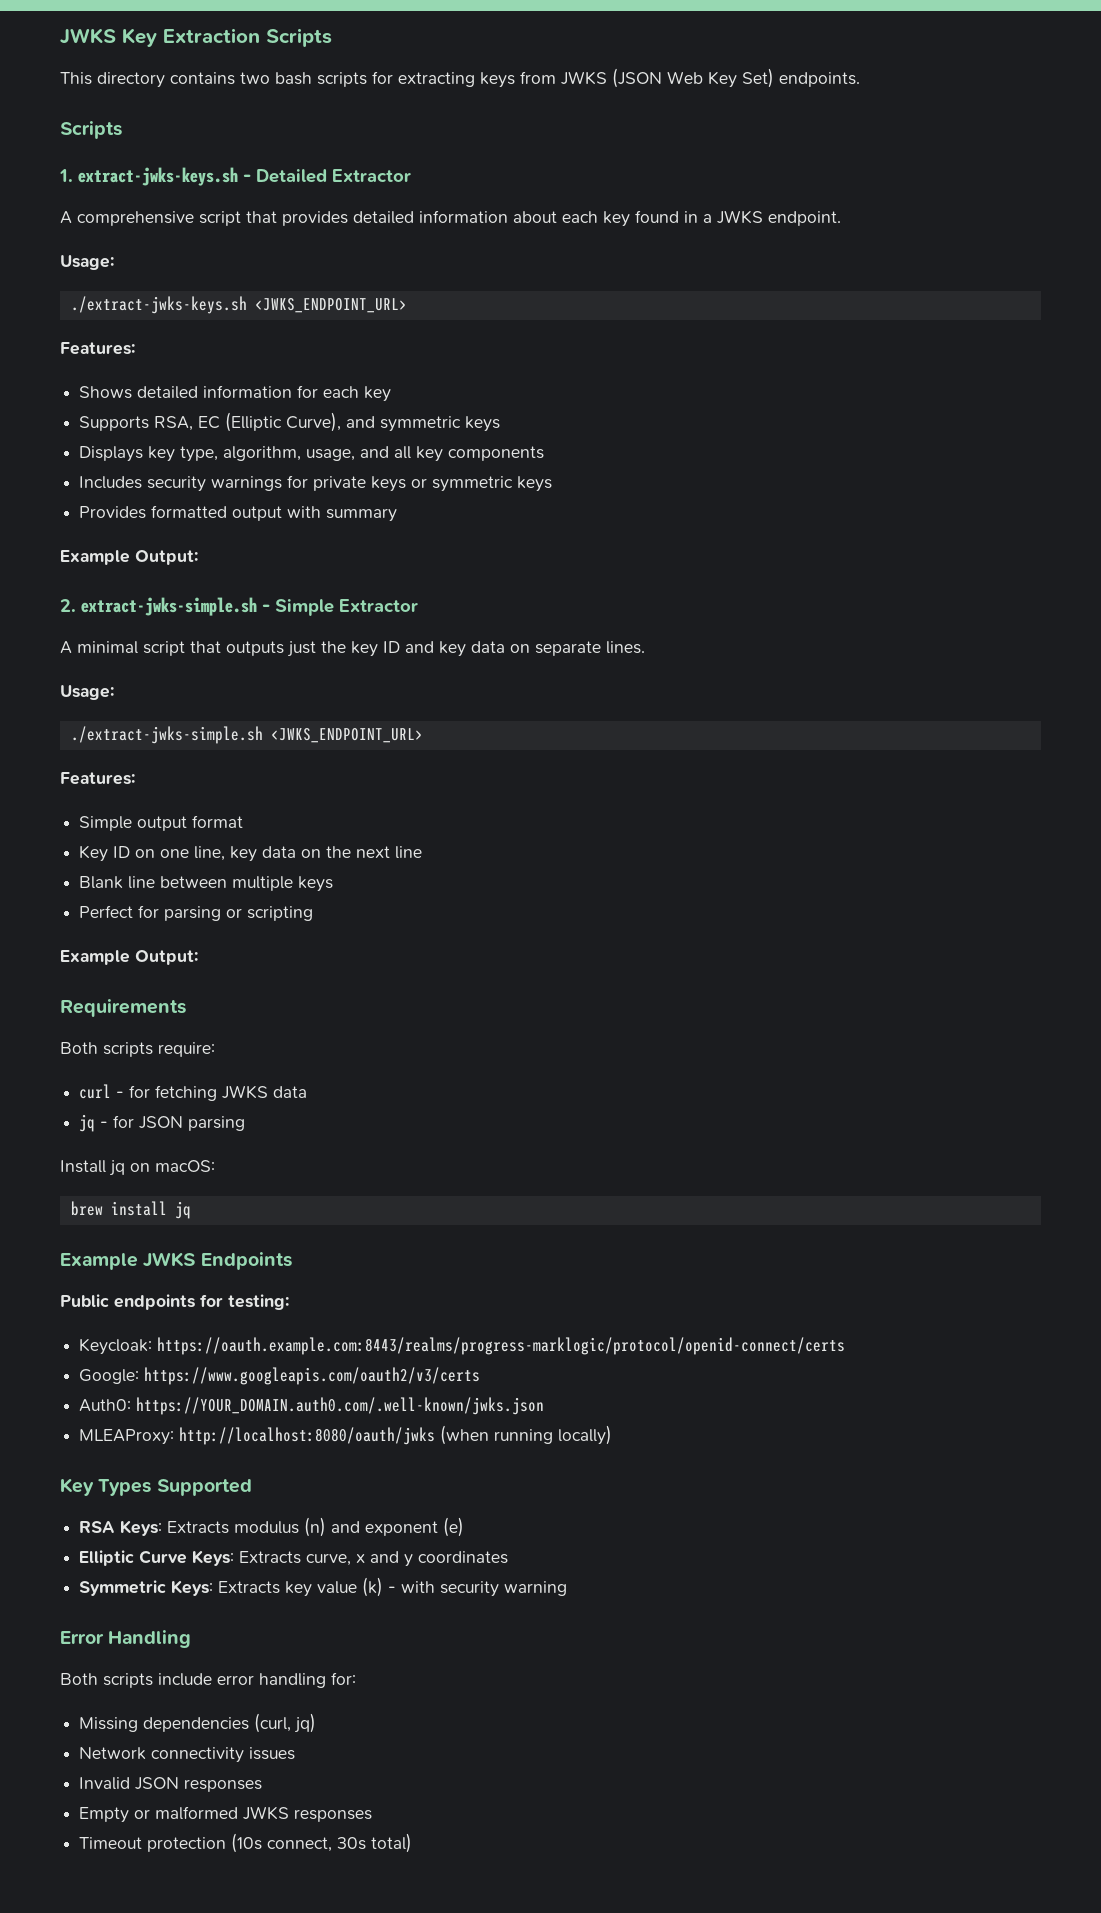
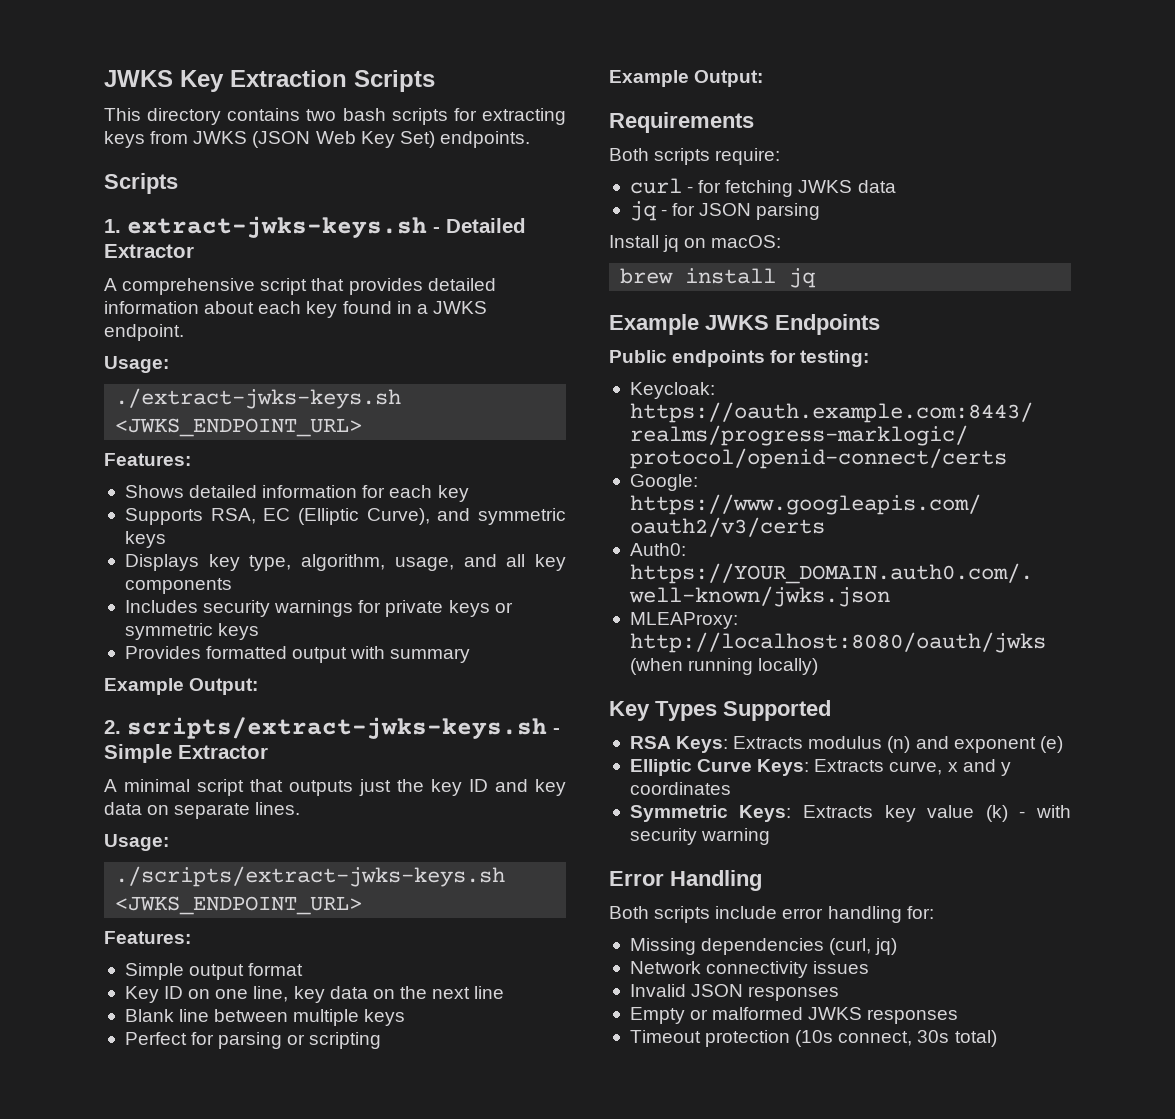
- 2. extract-jwks-simple.sh - Simple Extractor
+ 2. scripts/extract-jwks-keys.sh - Simple Extractor
- ./extract-jwks-simple.sh <JWKS_ENDPOINT_URL>
+ ./scripts/extract-jwks-keys.sh <JWKS_ENDPOINT_URL>

